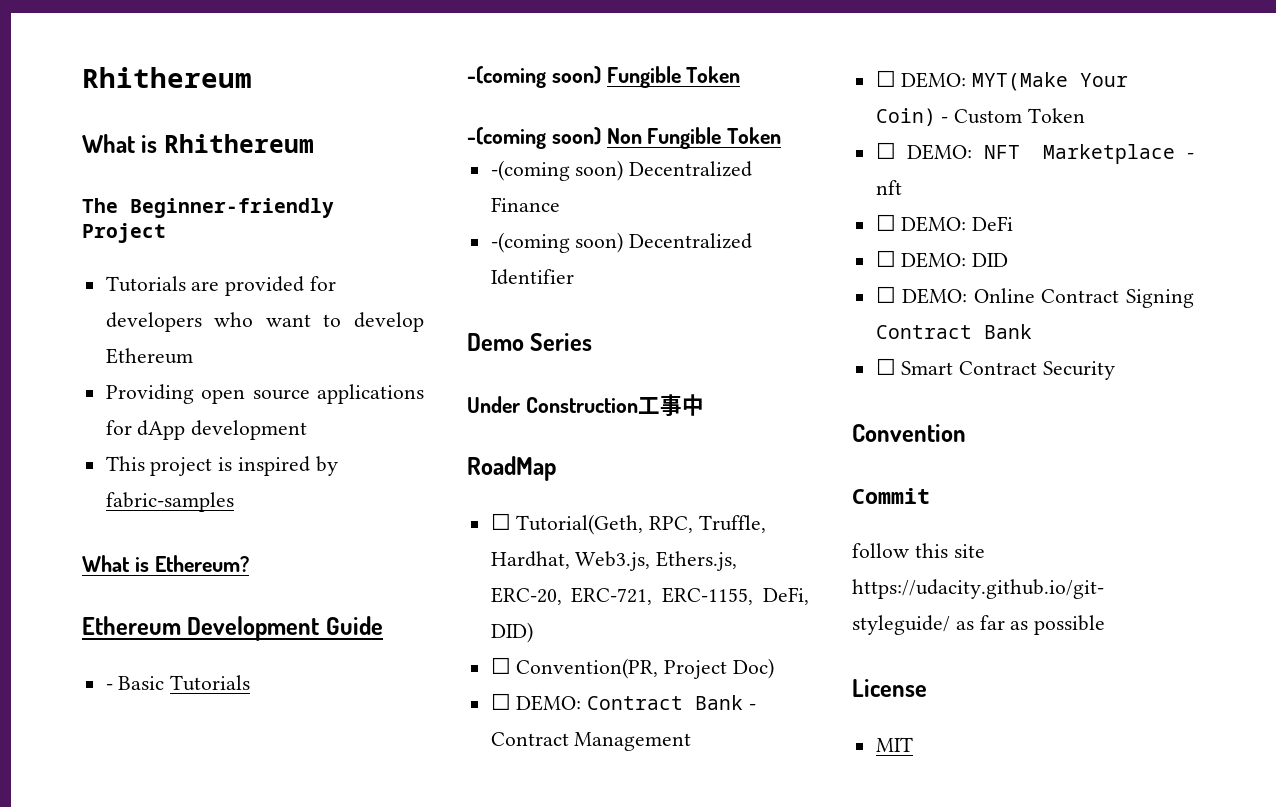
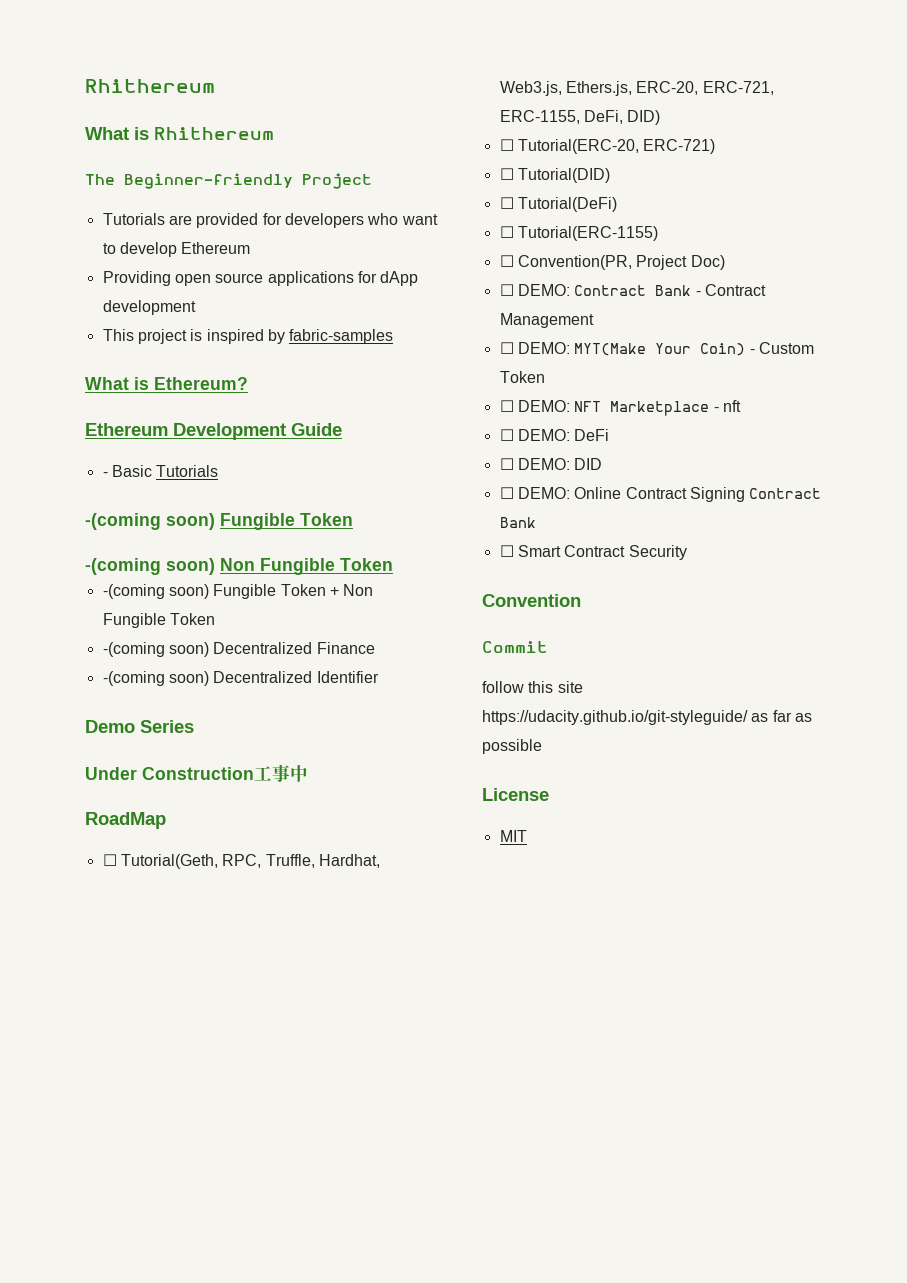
+ -(coming soon) Fungible Token + Non Fungible Token
+ ☐ Tutorial(ERC-20, ERC-721)
+ ☐ Tutorial(DID)
+ ☐ Tutorial(DeFi)
+ ☐ Tutorial(ERC-1155)

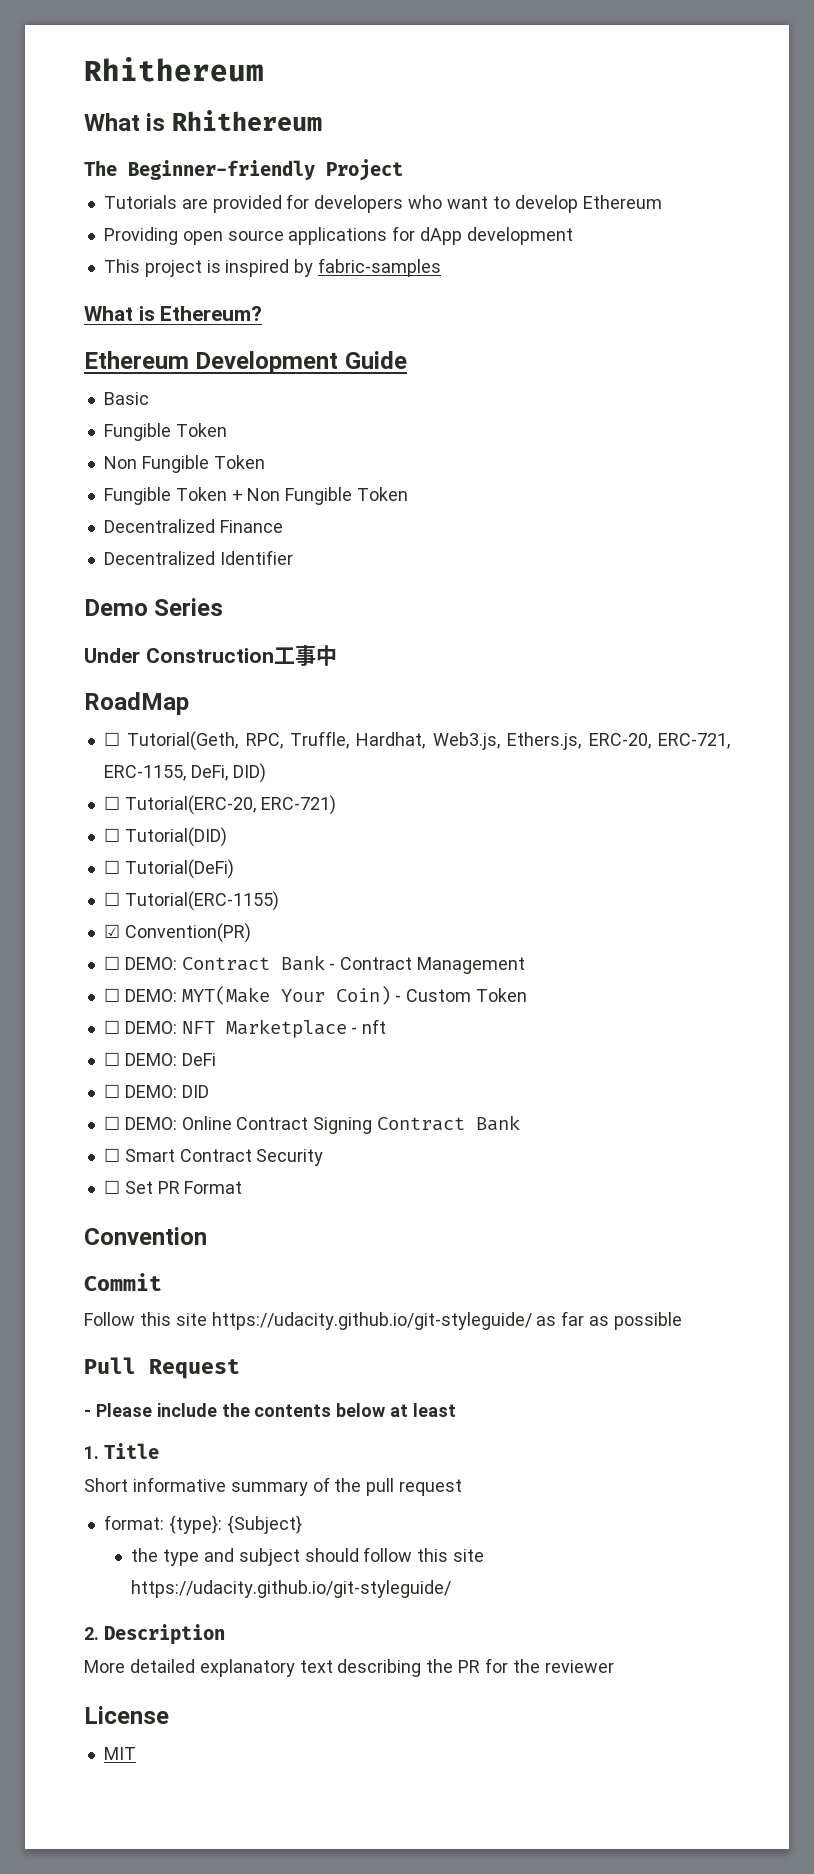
- - Basic Tutorials
- -(coming soon) Fungible Token
- -(coming soon) Non Fungible Token
- -(coming soon) Fungible Token + Non Fungible Token
+ Basic
+ Fungible Token
+ Non Fungible Token
+ Fungible Token + Non Fungible Token
- -(coming soon) Decentralized Finance
+ Decentralized Finance
- -(coming soon) Decentralized Identifier
+ Decentralized Identifier
- ☐ Convention(PR, Project Doc)
+ ☑ Convention(PR)
+ ☐ Set PR Format
- follow this site https://udacity.github.io/git-styleguide/ as far as possible
+ Follow this site https://udacity.github.io/git-styleguide/ as far as possible
+ Pull Request
+ - Please include the contents below at least
+ 1. Title
+ Short informative summary of the pull request
+ format: {type}: {Subject}
+ the type and subject should follow this site https://udacity.github.io/git-styleguide/
+ 2. Description
+ More detailed explanatory text describing the PR for the reviewer

